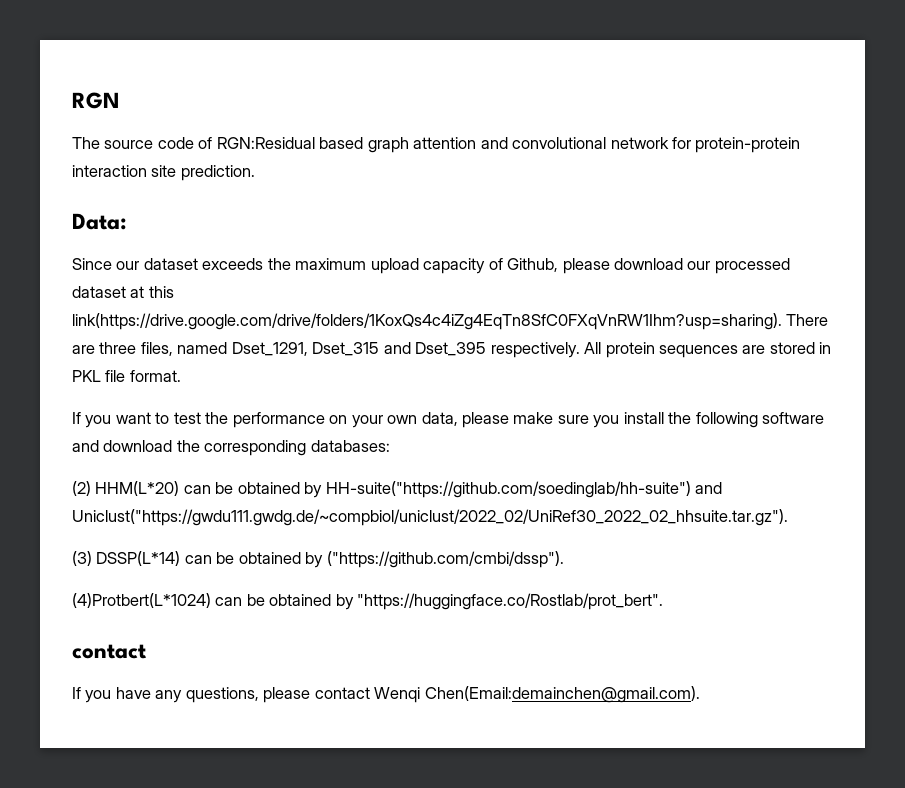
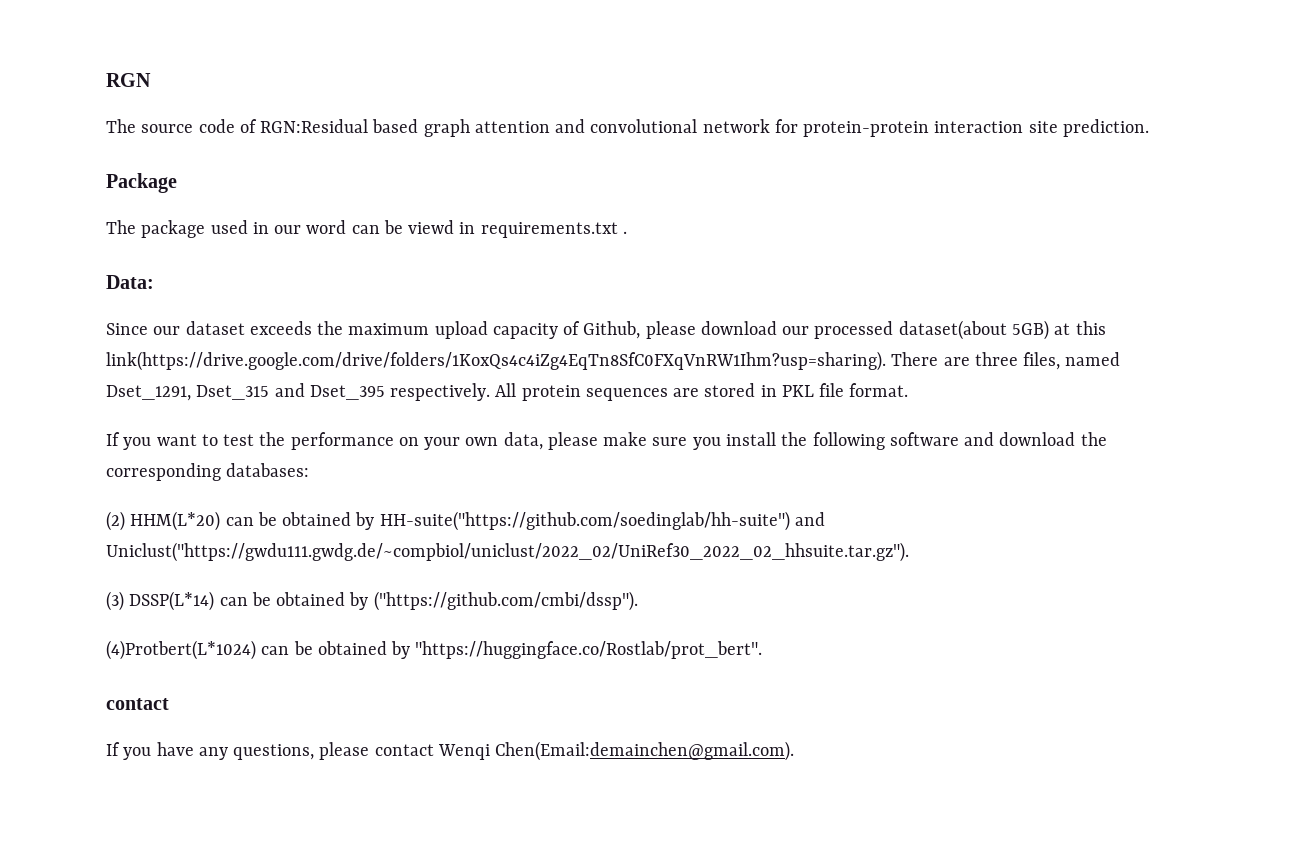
+ Package
+ The package used in our word can be viewd in requirements.txt .
- Since our dataset exceeds the maximum upload capacity of Github, please download our processed dataset at this link(https://drive.google.com/drive/folders/1KoxQs4c4iZg4EqTn8SfC0FXqVnRW1Ihm?usp=sharing). There are three files, named Dset_1291, Dset_315 and Dset_395 respectively.
+ Since our dataset exceeds the maximum upload capacity of Github, please download our processed dataset(about 5GB) at this link(https://drive.google.com/drive/folders/1KoxQs4c4iZg4EqTn8SfC0FXqVnRW1Ihm?usp=sharing). There are three files, named Dset_1291, Dset_315 and Dset_395 respectively.

